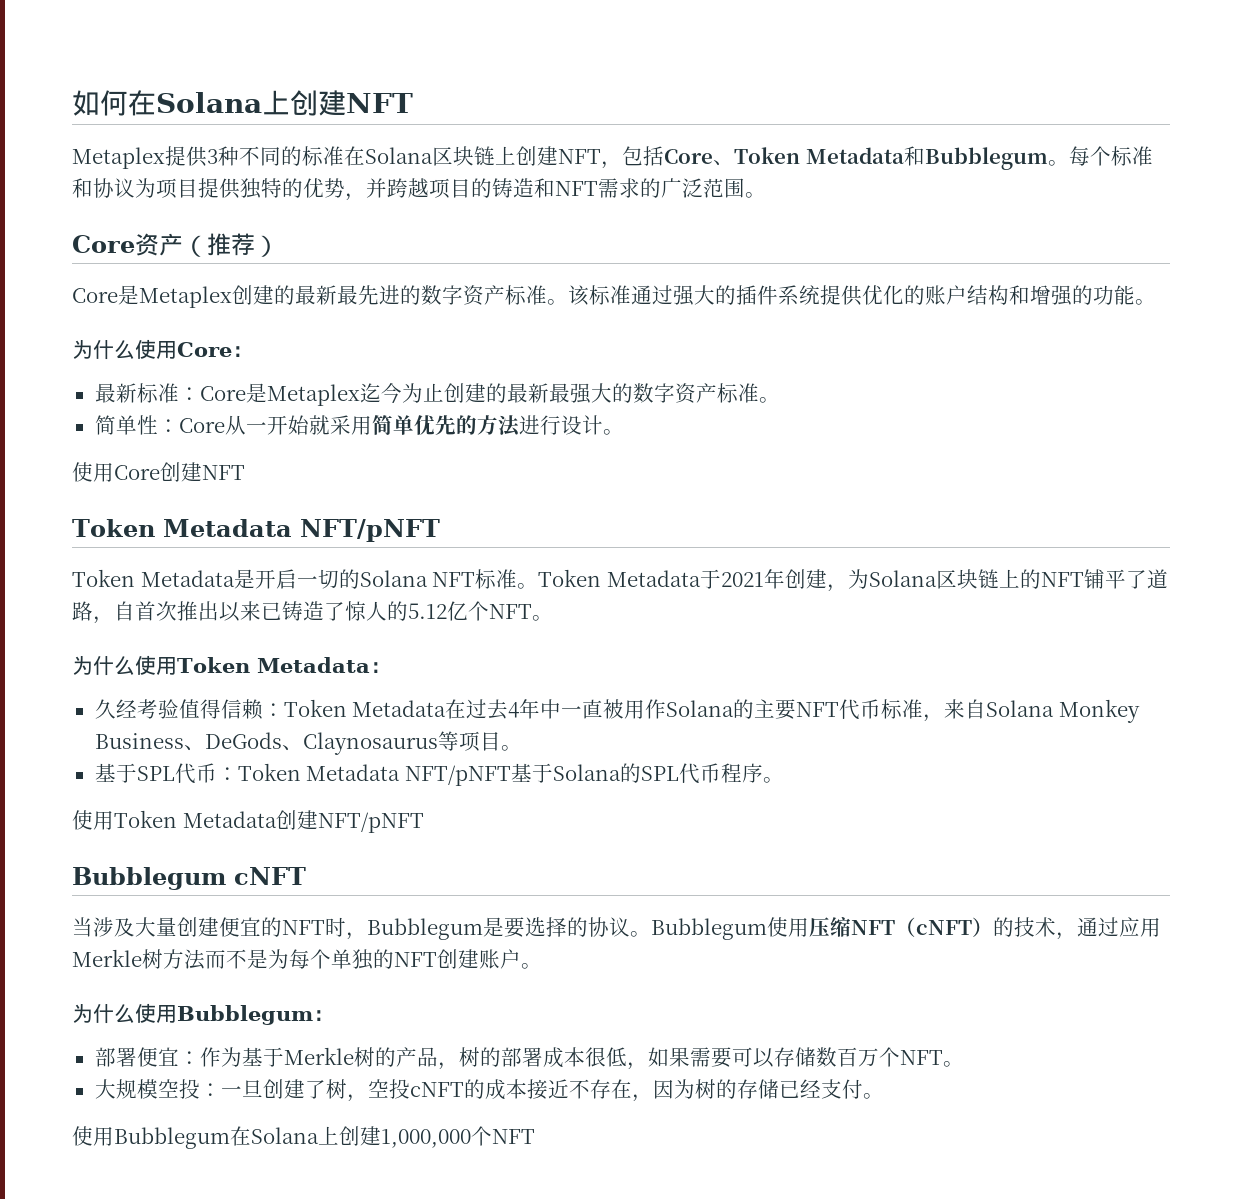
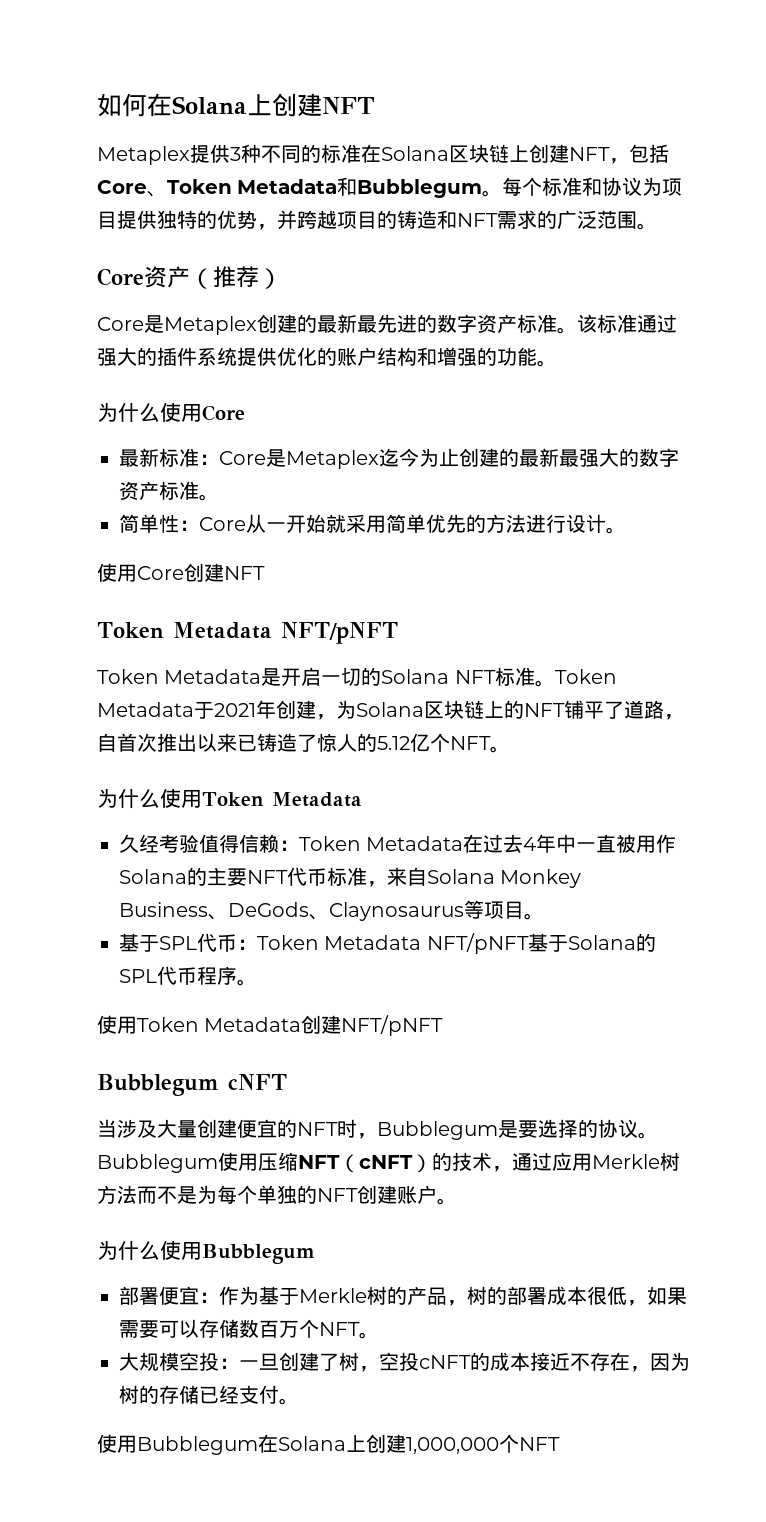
- 为什么使用Core：
+ 为什么使用Core
- 为什么使用Token Metadata：
+ 为什么使用Token Metadata
- 为什么使用Bubblegum：
+ 为什么使用Bubblegum

